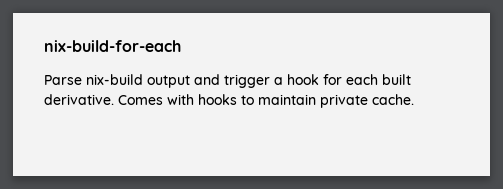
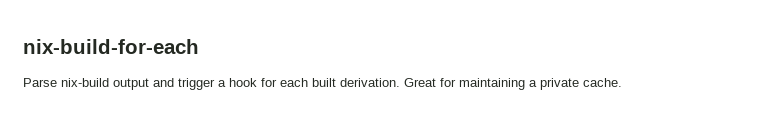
- Parse nix-build output and trigger a hook for each built derivative. Comes with hooks to maintain private cache.
+ Parse nix-build output and trigger a hook for each built derivation. Great for maintaining a private cache.

